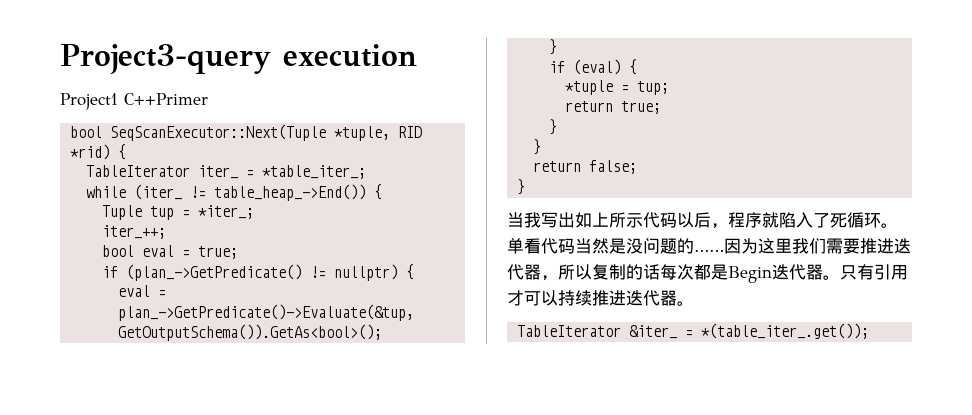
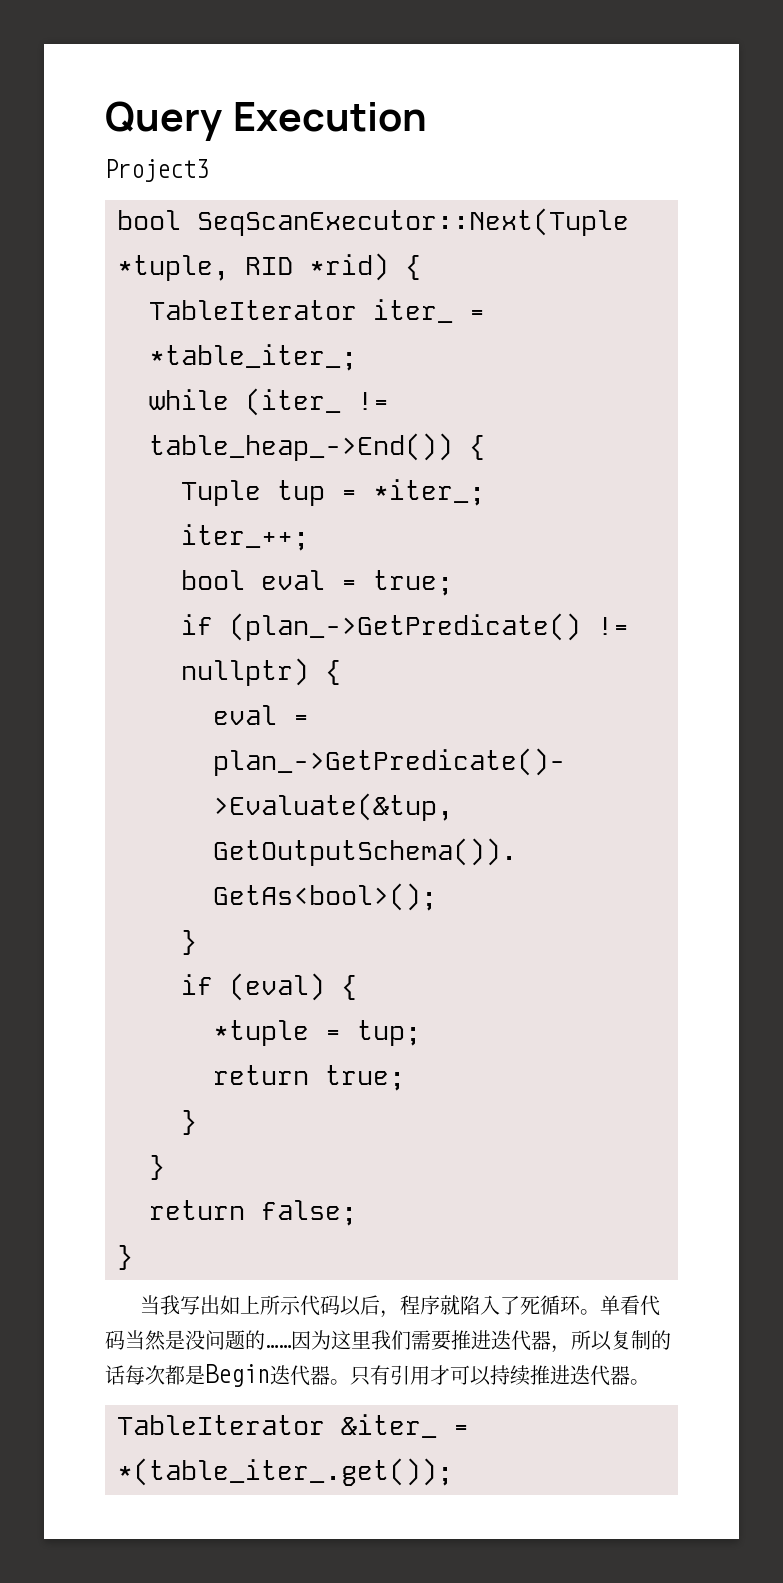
- Project3-query execution
- Project1 C++Primer
+ Query Execution
+ Project3

